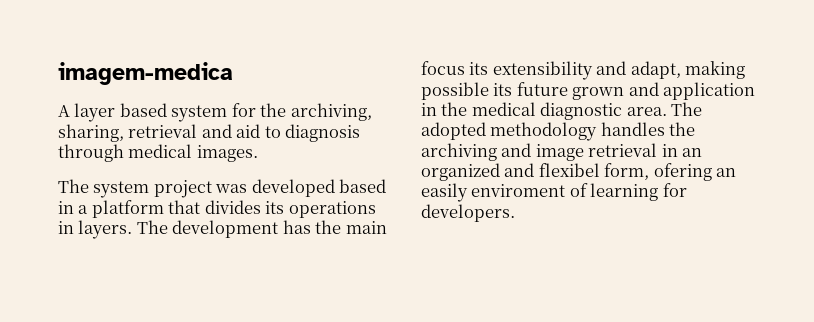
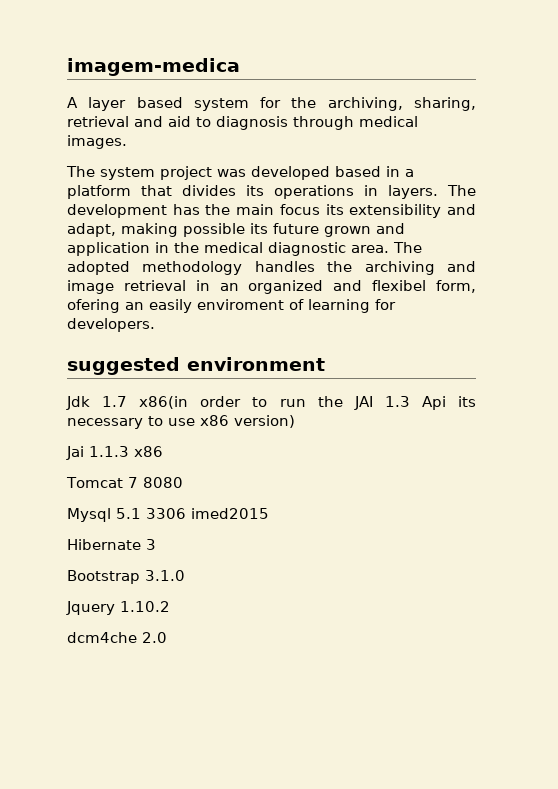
+ suggested environment
+ Jdk 1.7 x86(in order to run the JAI 1.3 Api its necessary to use x86 version)
+ Jai 1.1.3 x86
+ Tomcat 7 8080
+ Mysql 5.1 3306 imed2015
+ Hibernate 3
+ Bootstrap 3.1.0
+ Jquery 1.10.2
+ dcm4che 2.0

